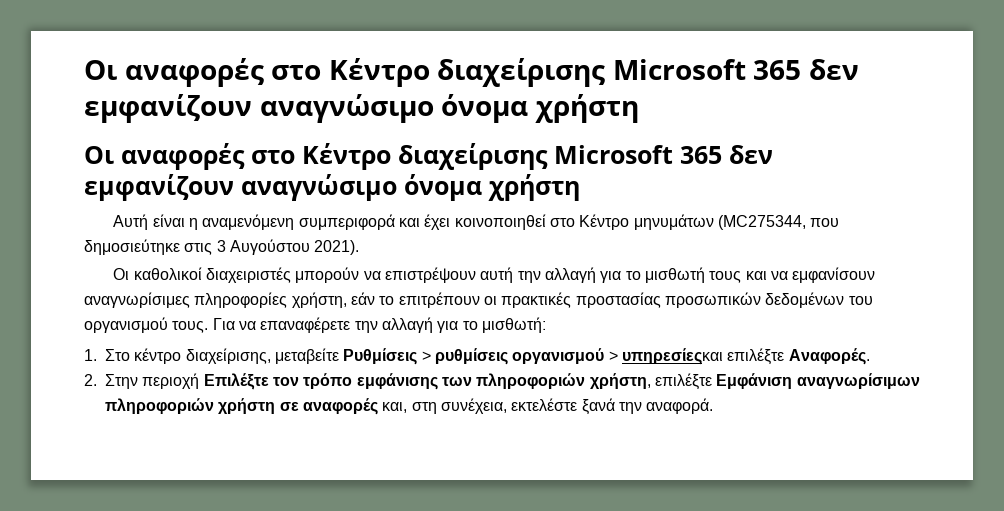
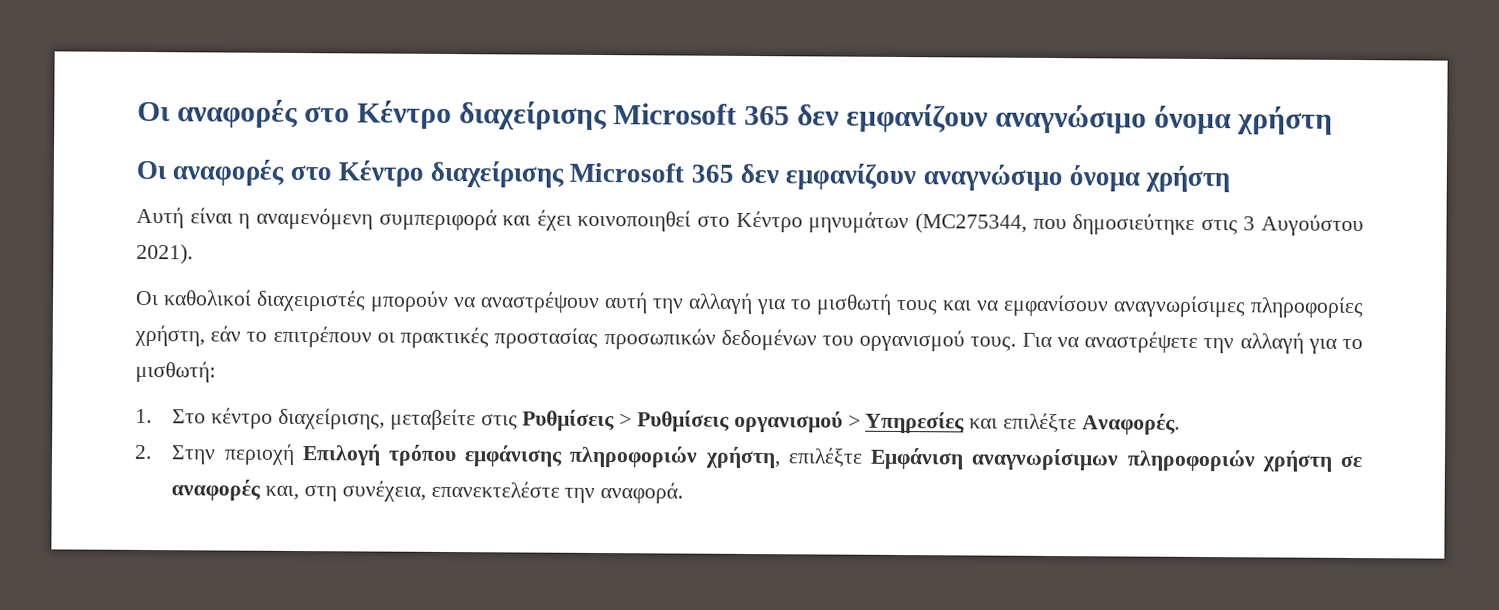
- Οι καθολικοί διαχειριστές μπορούν να επιστρέψουν αυτή την αλλαγή για το μισθωτή τους και να εμφανίσουν αναγνωρίσιμες πληροφορίες χρήστη, εάν το επιτρέπουν οι πρακτικές προστασίας προσωπικών δεδομένων του οργανισμού τους.
+ Οι καθολικοί διαχειριστές μπορούν να αναστρέψουν αυτή την αλλαγή για το μισθωτή τους και να εμφανίσουν αναγνωρίσιμες πληροφορίες χρήστη, εάν το επιτρέπουν οι πρακτικές προστασίας προσωπικών δεδομένων του οργανισμού τους.
- Για να επαναφέρετε την αλλαγή για το μισθωτή:
+ Για να αναστρέψετε την αλλαγή για το μισθωτή:
- 1. Στο κέντρο διαχείρισης, μεταβείτε Ρυθμίσεις > ρυθμίσεις οργανισμού > υπηρεσίεςκαι επιλέξτε Αναφορές.
+ 1. Στο κέντρο διαχείρισης, μεταβείτε στις Ρυθμίσεις > Ρυθμίσεις οργανισμού > Υπηρεσίες και επιλέξτε Αναφορές.
- 2. Στην περιοχή Επιλέξτε τον τρόπο εμφάνισης των πληροφοριών χρήστη, επιλέξτε Εμφάνιση αναγνωρίσιμων πληροφοριών χρήστη σε αναφορές και, στη συνέχεια, εκτελέστε ξανά την αναφορά.
+ 2. Στην περιοχή Επιλογή τρόπου εμφάνισης πληροφοριών χρήστη, επιλέξτε Εμφάνιση αναγνωρίσιμων πληροφοριών χρήστη σε αναφορές και, στη συνέχεια, επανεκτελέστε την αναφορά.

